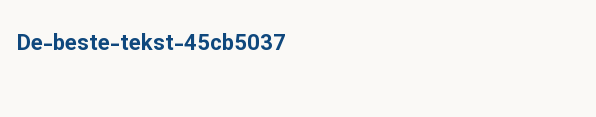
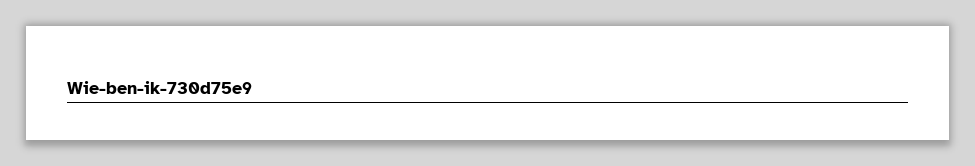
- De-beste-tekst-45cb5037
+ Wie-ben-ik-730d75e9

